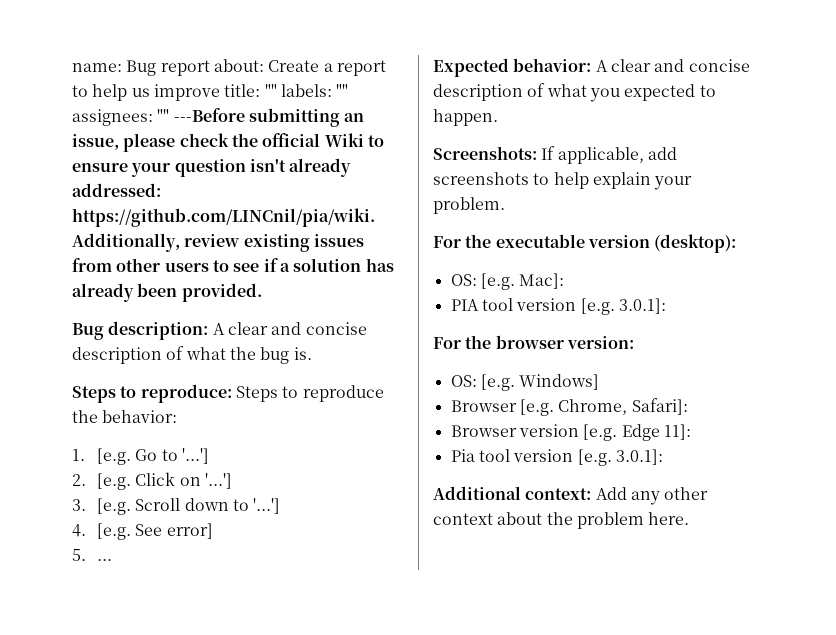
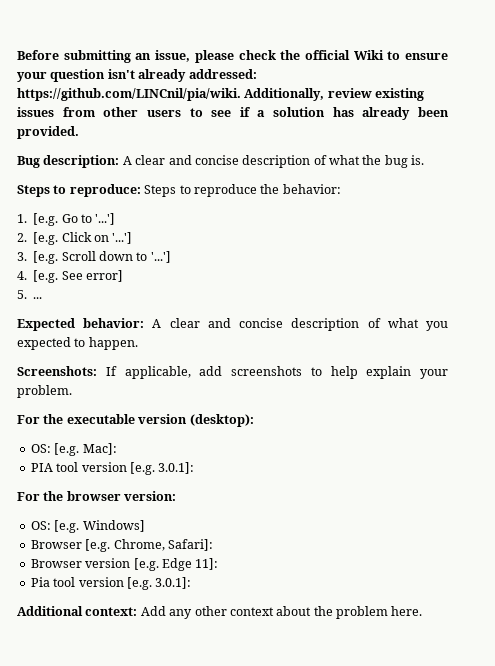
- name: Bug report about: Create a report to help us improve title: "" labels: "" assignees: "" ---Before submitting an issue, please check the official Wiki to ensure your question isn't already addressed: https://github.com/LINCnil/pia/wiki. Additionally, review existing issues from other users to see if a solution has already been provided.
+ Before submitting an issue, please check the official Wiki to ensure your question isn't already addressed: https://github.com/LINCnil/pia/wiki. Additionally, review existing issues from other users to see if a solution has already been provided.

